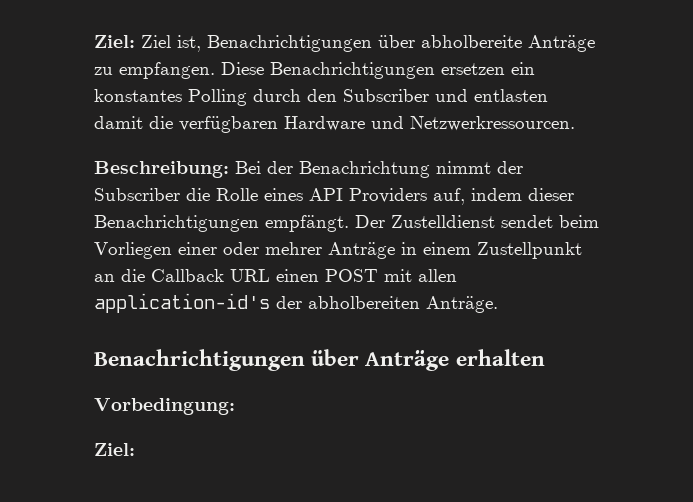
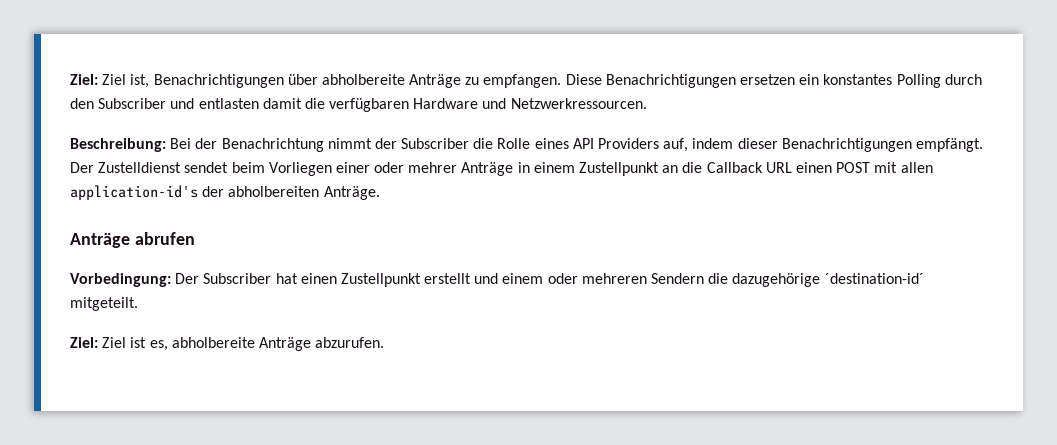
- Benachrichtigungen über Anträge erhalten
- Vorbedingung:
- Ziel:
+ Anträge abrufen
+ Vorbedingung: Der Subscriber hat einen Zustellpunkt erstellt und einem oder mehreren Sendern die dazugehörige ´destination-id´ mitgeteilt.
+ Ziel: Ziel ist es, abholbereite Anträge abzurufen.

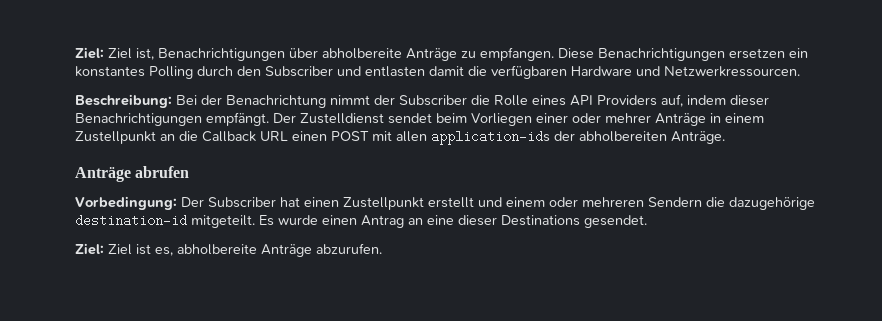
- Der Zustelldienst sendet beim Vorliegen einer oder mehrer Anträge in einem Zustellpunkt an die Callback URL einen POST mit allen application-id's der abholbereiten Anträge.
+ Der Zustelldienst sendet beim Vorliegen einer oder mehrer Anträge in einem Zustellpunkt an die Callback URL einen POST mit allen application-ids der abholbereiten Anträge.
- Vorbedingung: Der Subscriber hat einen Zustellpunkt erstellt und einem oder mehreren Sendern die dazugehörige ´destination-id´ mitgeteilt.
+ Vorbedingung: Der Subscriber hat einen Zustellpunkt erstellt und einem oder mehreren Sendern die dazugehörige destination-id mitgeteilt. Es wurde einen Antrag an eine dieser Destinations gesendet.

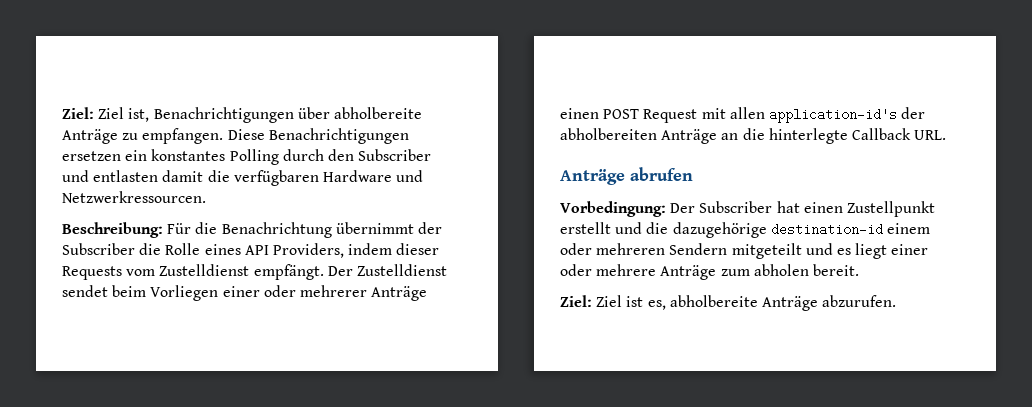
- Beschreibung: Bei der Benachrichtung nimmt der Subscriber die Rolle eines API Providers auf, indem dieser Benachrichtigungen empfängt.
+ Beschreibung: Für die Benachrichtung übernimmt der Subscriber die Rolle eines API Providers, indem dieser Requests vom Zustelldienst empfängt.
- Der Zustelldienst sendet beim Vorliegen einer oder mehrer Anträge in einem Zustellpunkt an die Callback URL einen POST mit allen application-ids der abholbereiten Anträge.
+ Der Zustelldienst sendet beim Vorliegen einer oder mehrerer Anträge einen POST Request mit allen application-id's der abholbereiten Anträge an die hinterlegte Callback URL.
- Vorbedingung: Der Subscriber hat einen Zustellpunkt erstellt und einem oder mehreren Sendern die dazugehörige destination-id mitgeteilt. Es wurde einen Antrag an eine dieser Destinations gesendet.
+ Vorbedingung: Der Subscriber hat einen Zustellpunkt erstellt und die dazugehörige destination-id einem oder mehreren Sendern mitgeteilt und es liegt einer oder mehrere Anträge zum abholen bereit.

